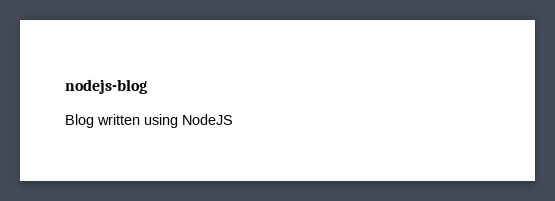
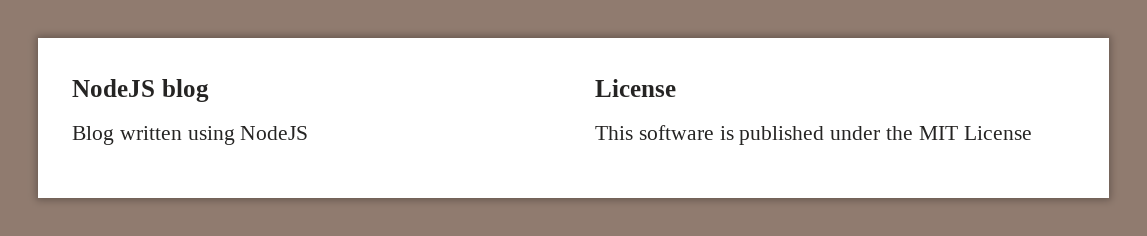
- nodejs-blog
+ NodeJS blog
  Blog written using NodeJS
+ License
+ This software is published under the MIT License

